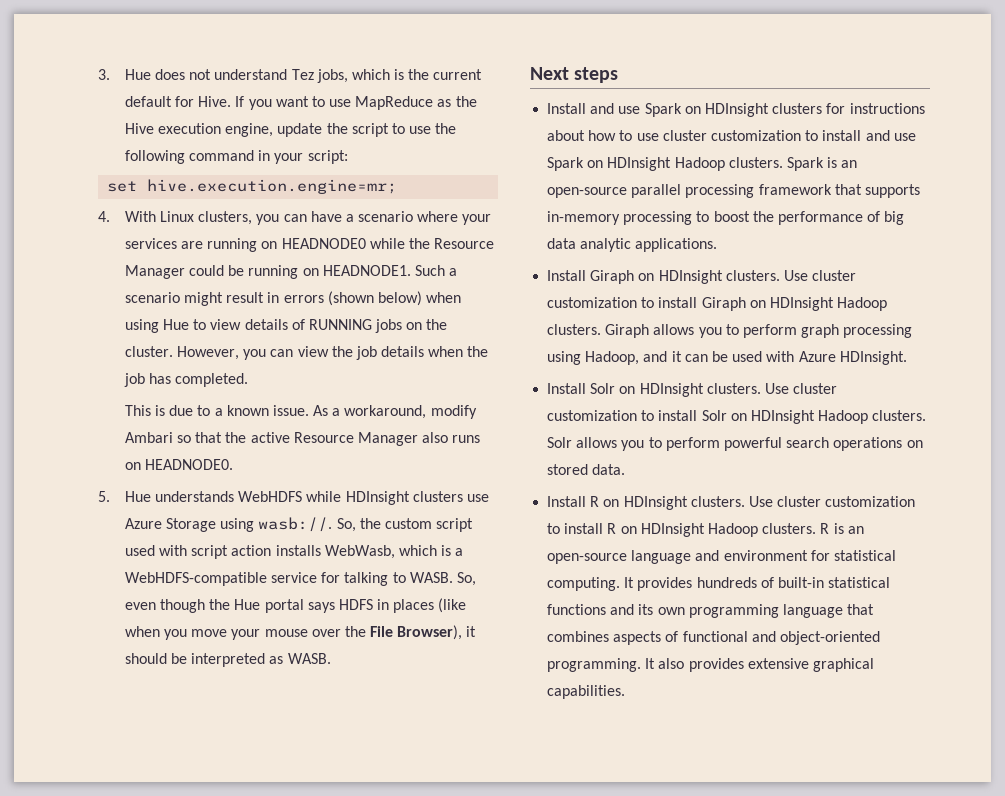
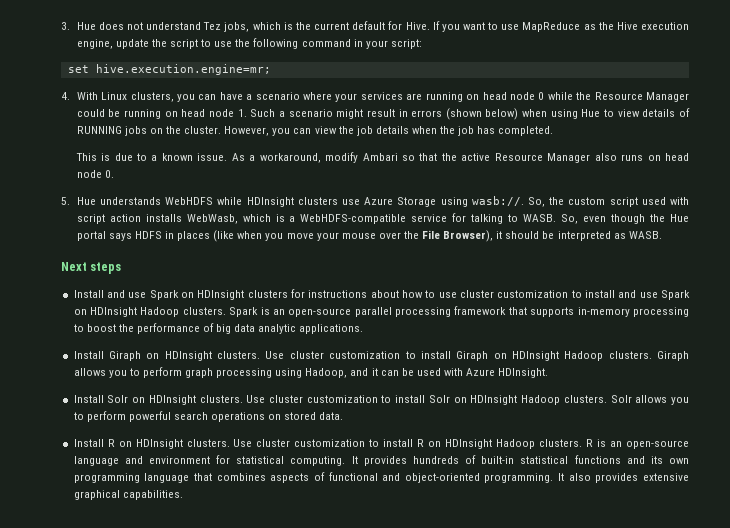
- 4. With Linux clusters, you can have a scenario where your services are running on HEADNODE0 while the Resource Manager could be running on HEADNODE1. Such a scenario might result in errors (shown below) when using Hue to view details of RUNNING jobs on the cluster.
+ 4. With Linux clusters, you can have a scenario where your services are running on head node 0 while the Resource Manager could be running on head node 1. Such a scenario might result in errors (shown below) when using Hue to view details of RUNNING jobs on the cluster.
- As a workaround, modify Ambari so that the active Resource Manager also runs on HEADNODE0.
+ As a workaround, modify Ambari so that the active Resource Manager also runs on head node 0.

